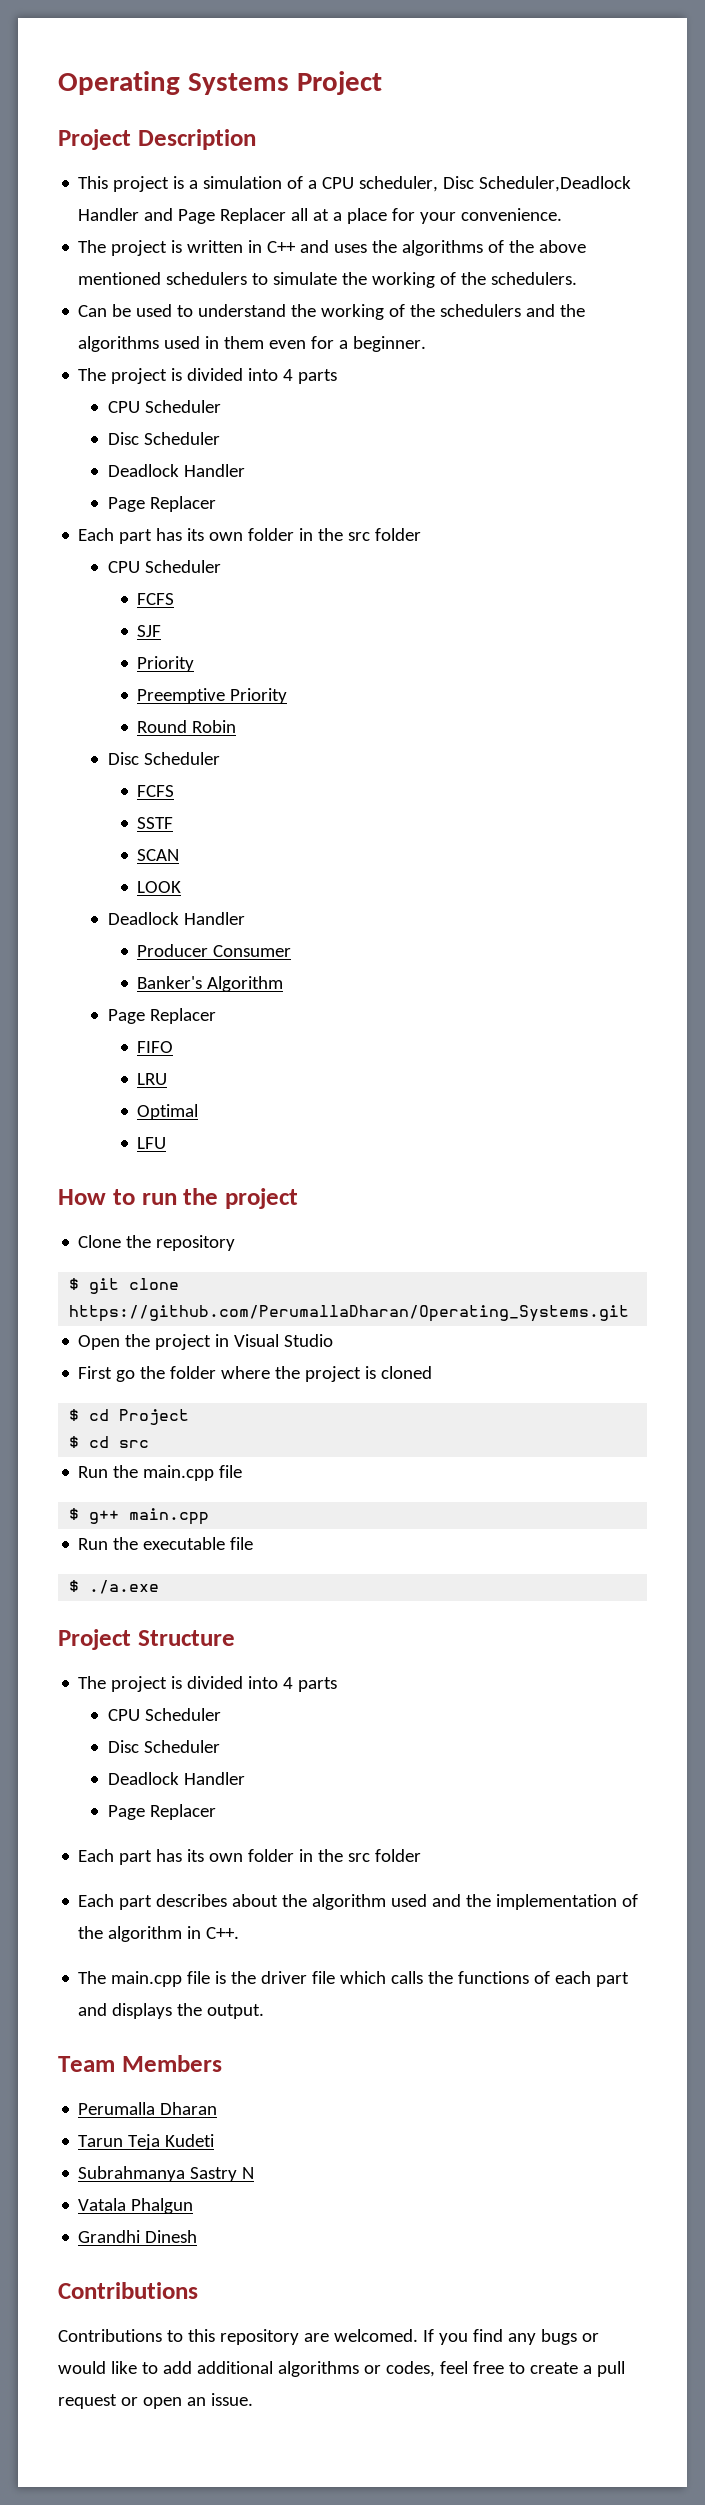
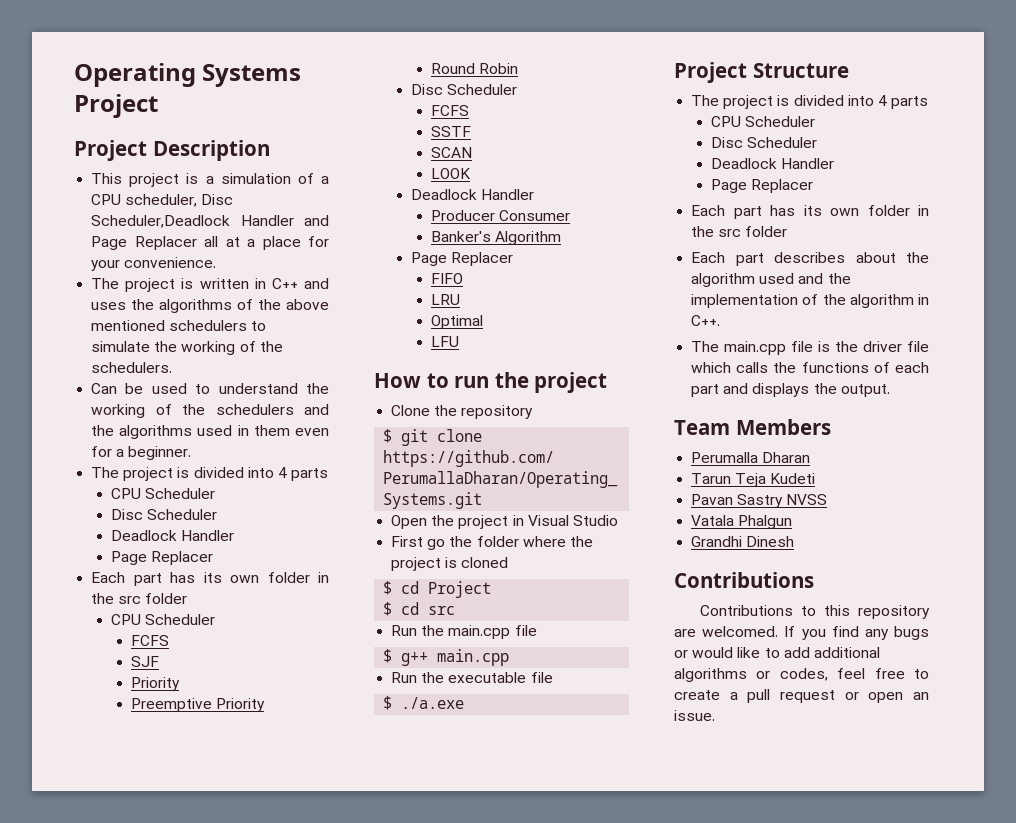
- Subrahmanya Sastry N
+ Pavan Sastry NVSS

